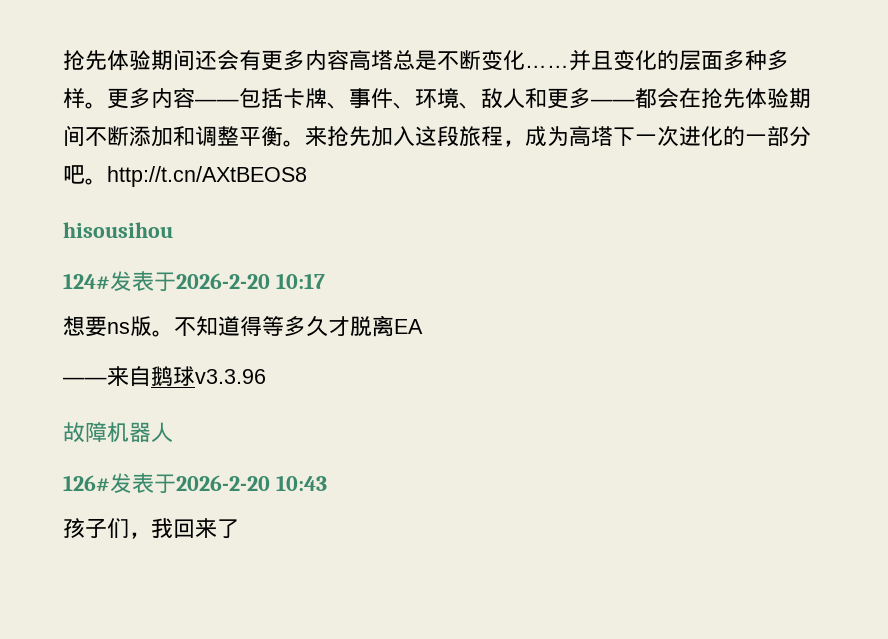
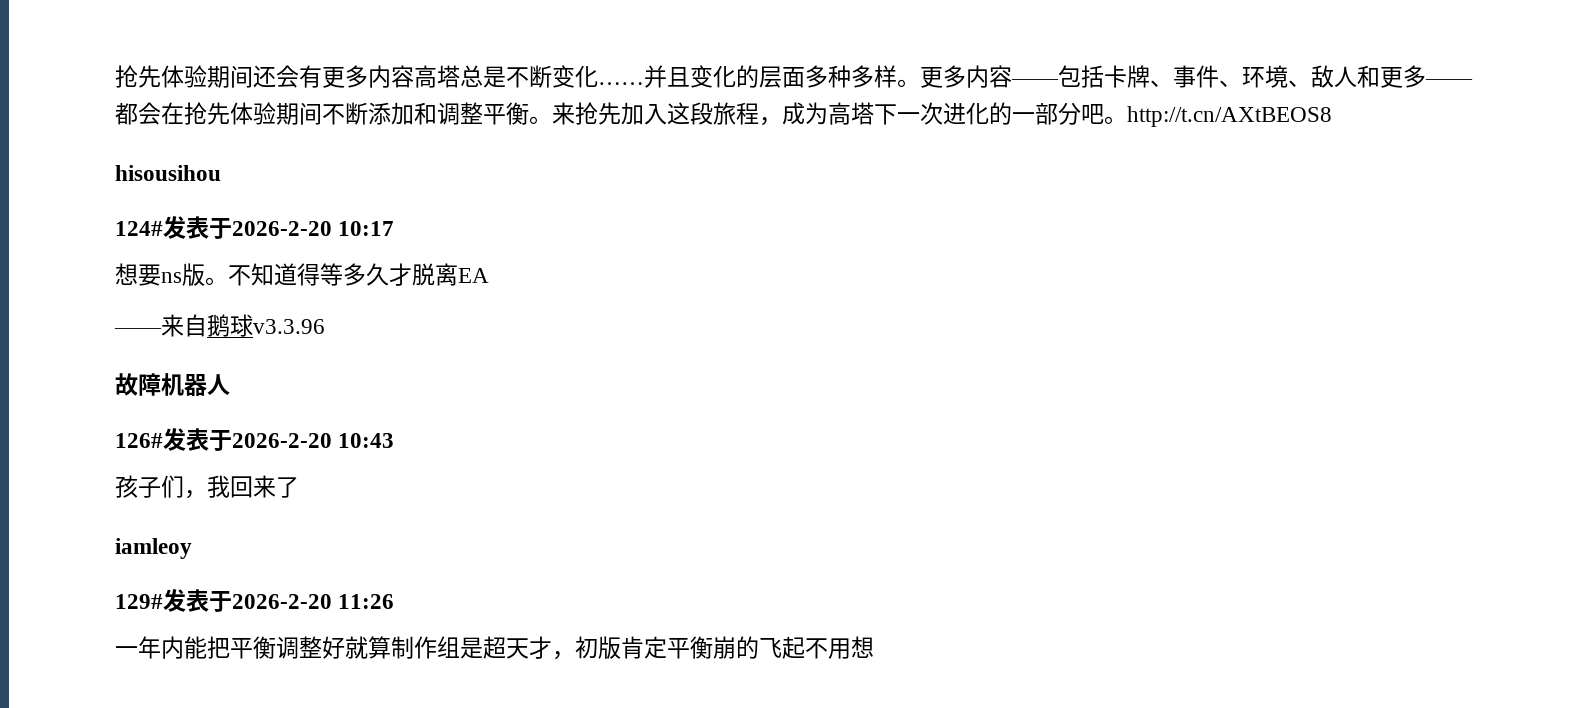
+ iamleoy
+ 129#发表于2026-2-20 11:26
+ 一年内能把平衡调整好就算制作组是超天才，初版肯定平衡崩的飞起不用想

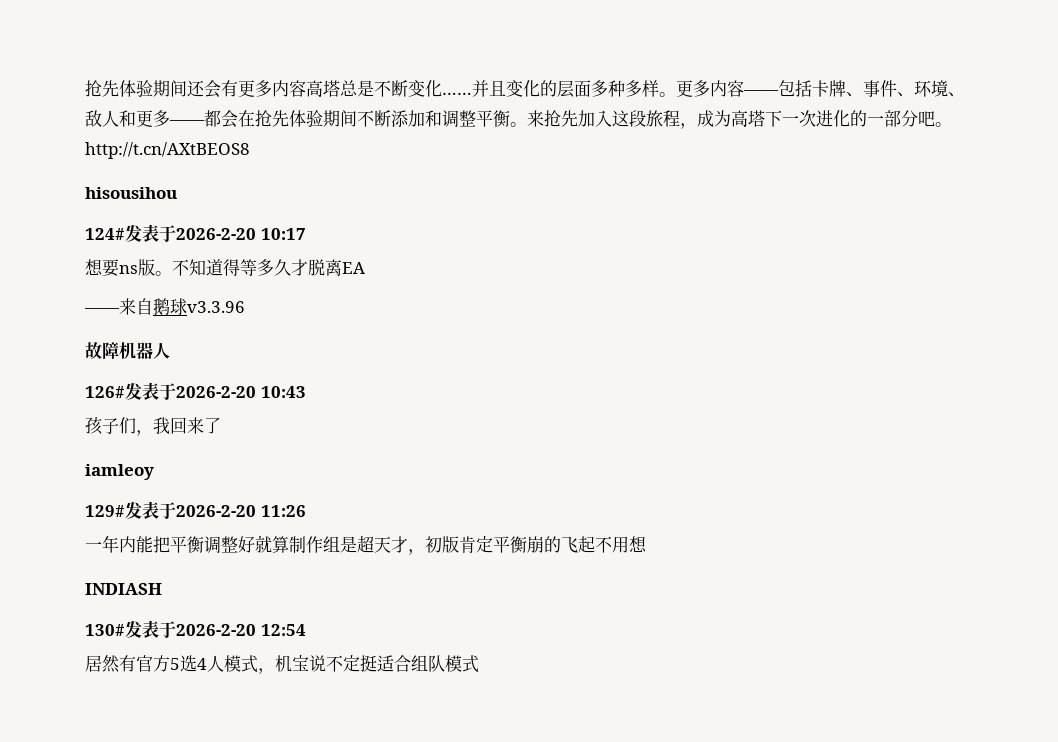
+ INDIASH
+ 130#发表于2026-2-20 12:54
+ 居然有官方5选4人模式，机宝说不定挺适合组队模式

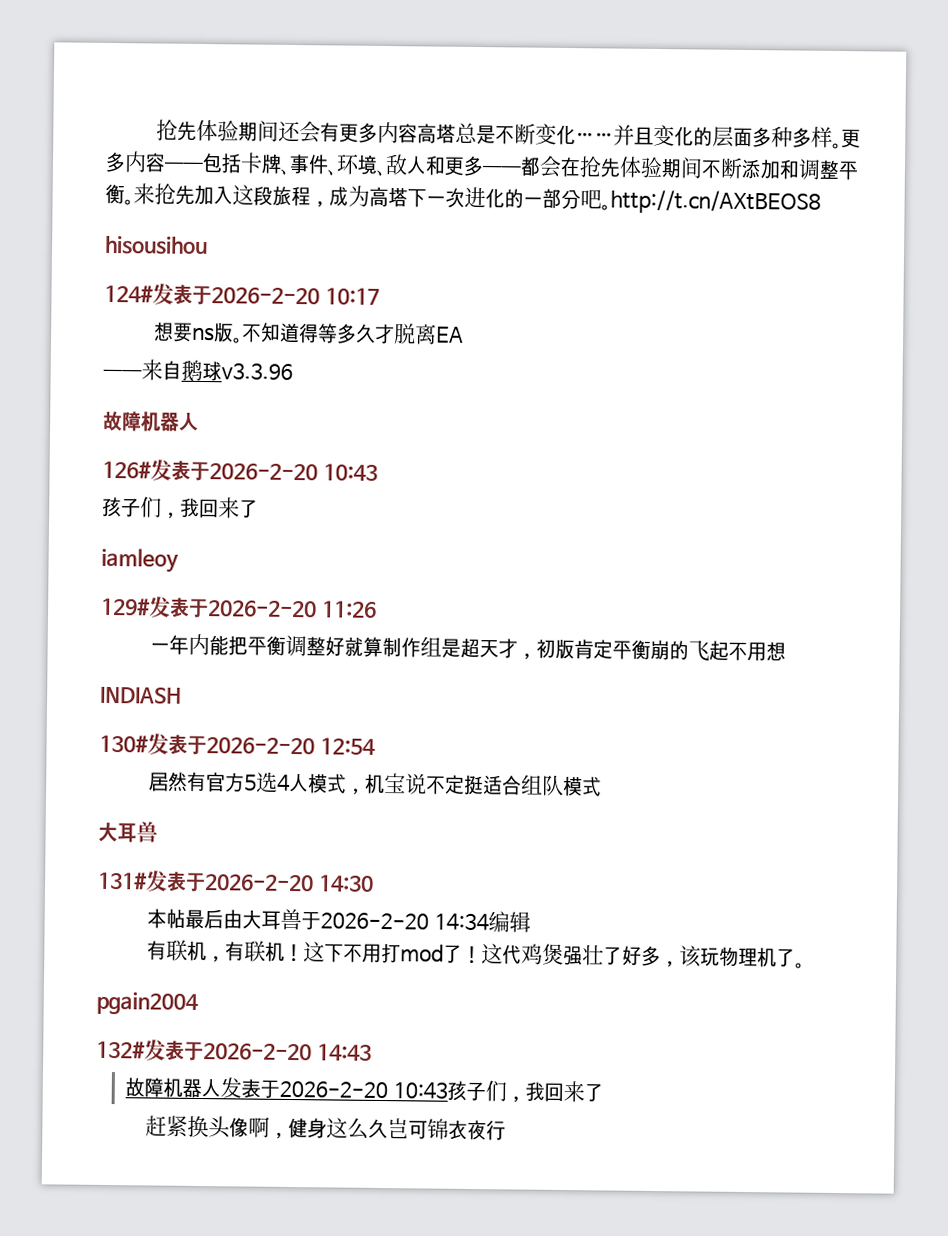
  居然有官方5选4人模式，机宝说不定挺适合组队模式
+ 大耳兽
+ 131#发表于2026-2-20 14:30
+ 本帖最后由大耳兽于2026-2-20 14:34编辑
+ 有联机，有联机！这下不用打mod了！这代鸡煲强壮了好多，该玩物理机了。
+ pgain2004
+ 132#发表于2026-2-20 14:43
+ 故障机器人发表于2026-2-20 10:43孩子们，我回来了
+ 赶紧换头像啊，健身这么久岂可锦衣夜行

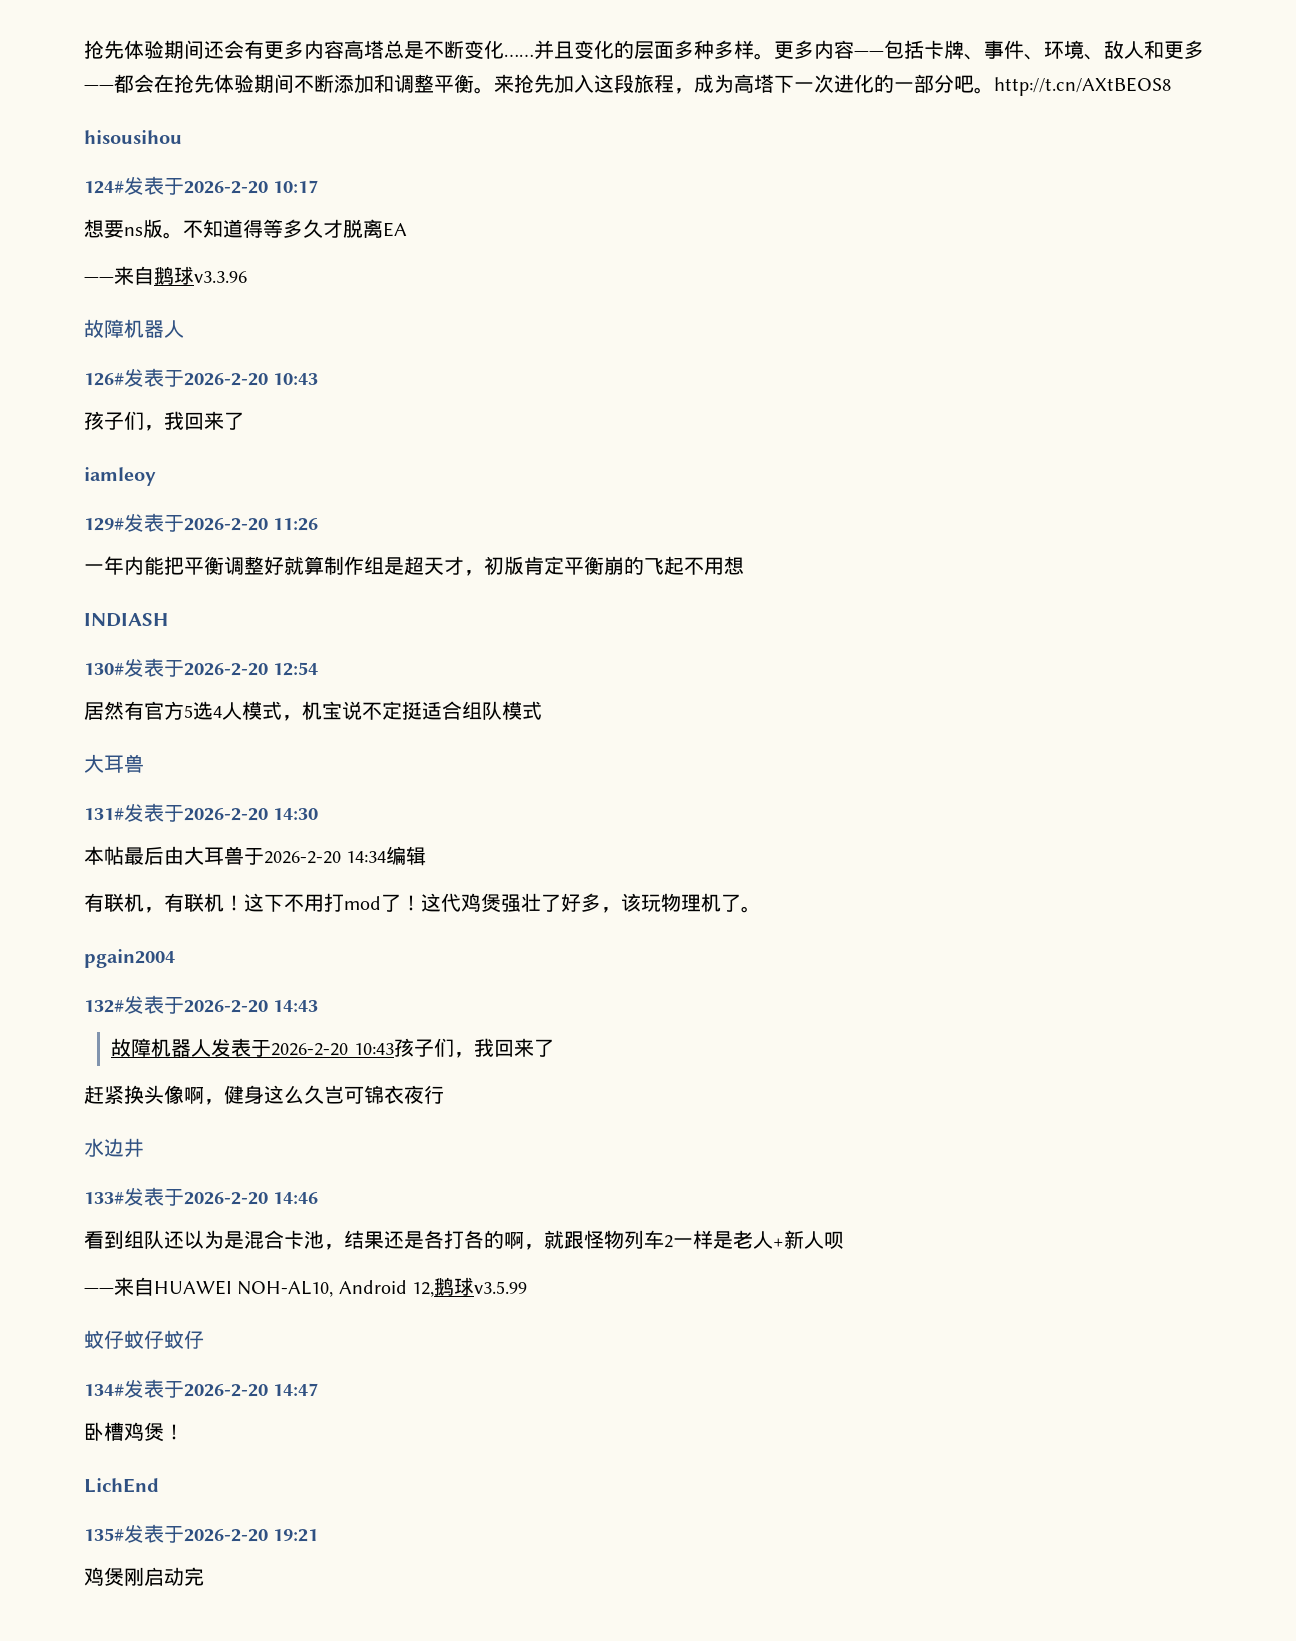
+ 水边井
+ 133#发表于2026-2-20 14:46
+ 看到组队还以为是混合卡池，结果还是各打各的啊，就跟怪物列车2一样是老人+新人呗
+ ——来自HUAWEI NOH-AL10, Android 12,鹅球v3.5.99
+ 蚊仔蚊仔蚊仔
+ 134#发表于2026-2-20 14:47
+ 卧槽鸡煲！
+ LichEnd
+ 135#发表于2026-2-20 19:21
+ 鸡煲刚启动完

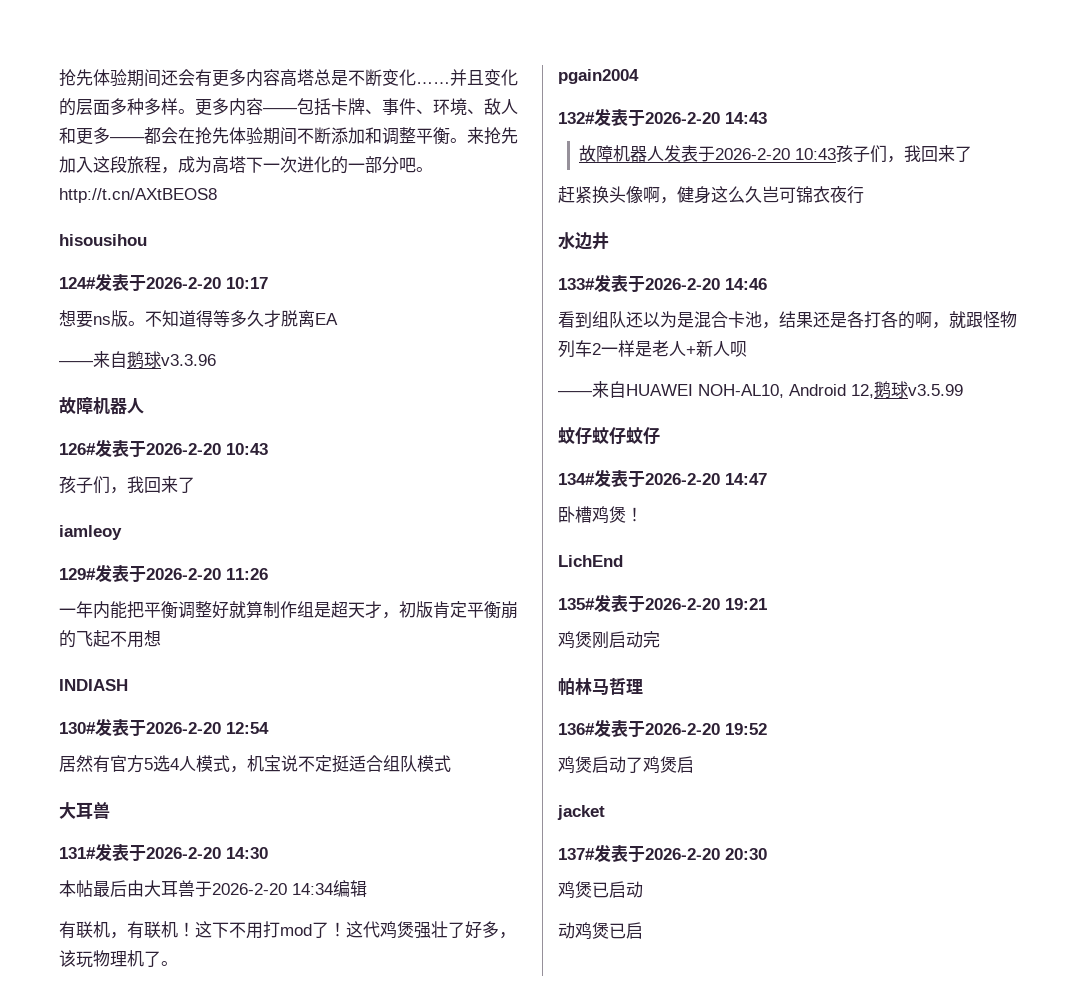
+ 帕林马哲理
+ 136#发表于2026-2-20 19:52
+ 鸡煲启动了鸡煲启
+ jacket
+ 137#发表于2026-2-20 20:30
+ 鸡煲已启动
+ 动鸡煲已启

